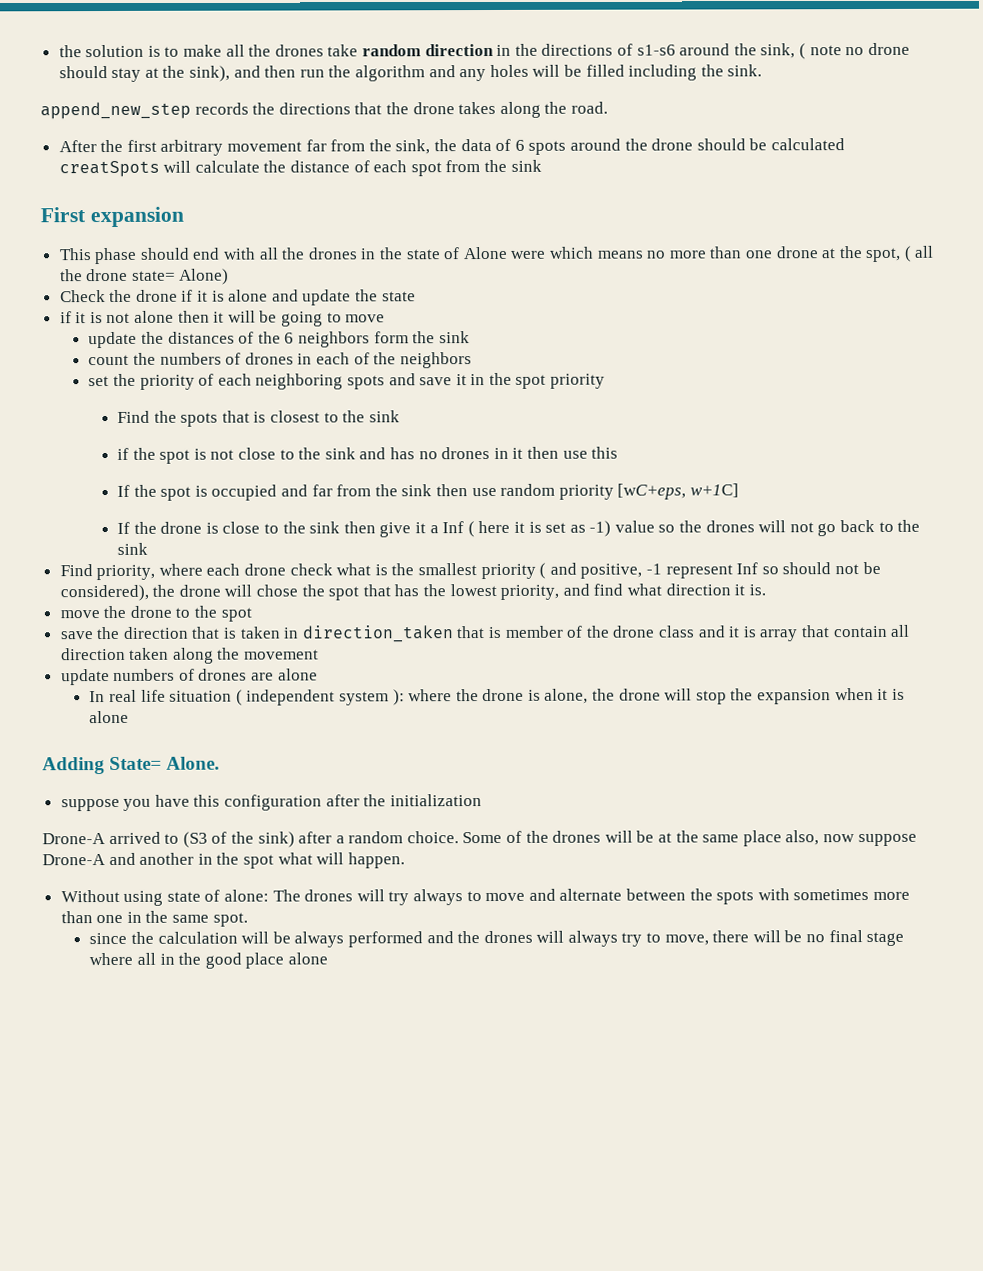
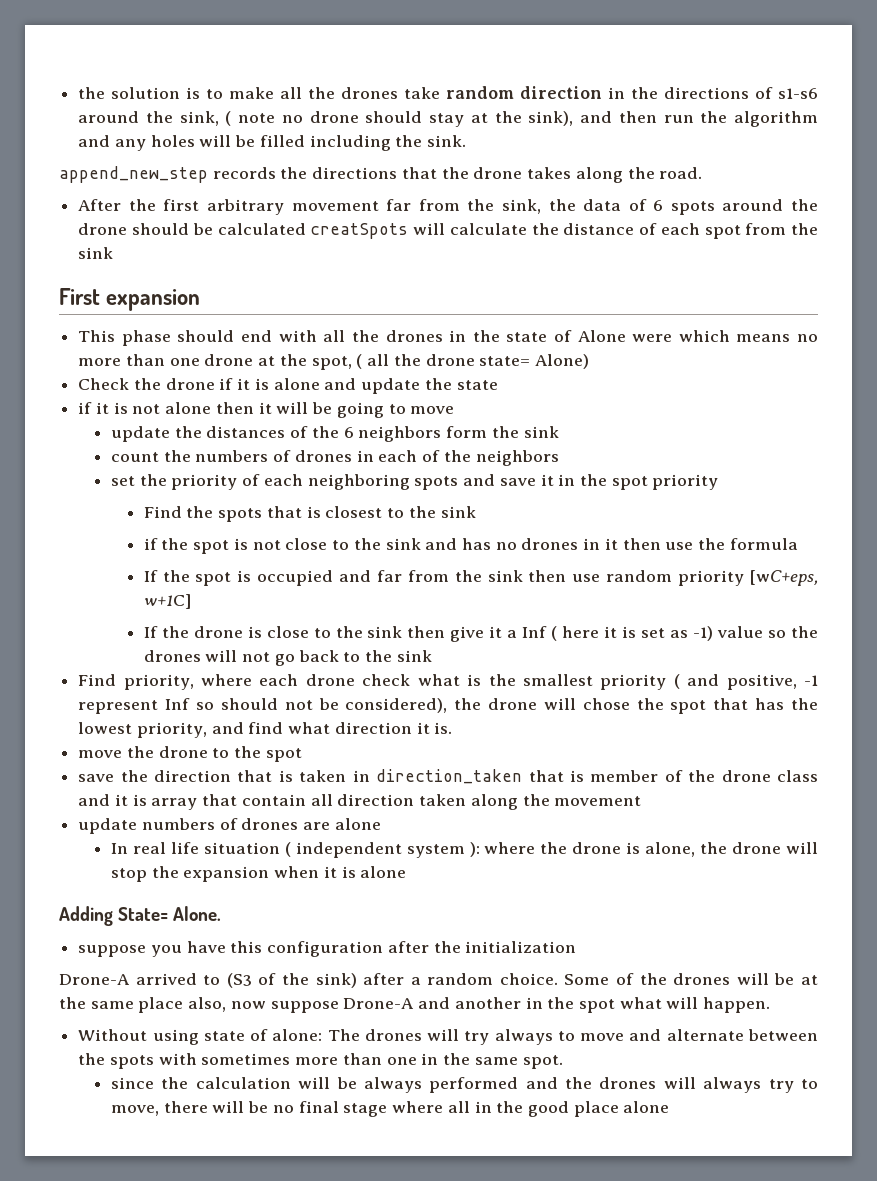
- if the spot is not close to the sink and has no drones in it then use this
+ if the spot is not close to the sink and has no drones in it then use the formula

